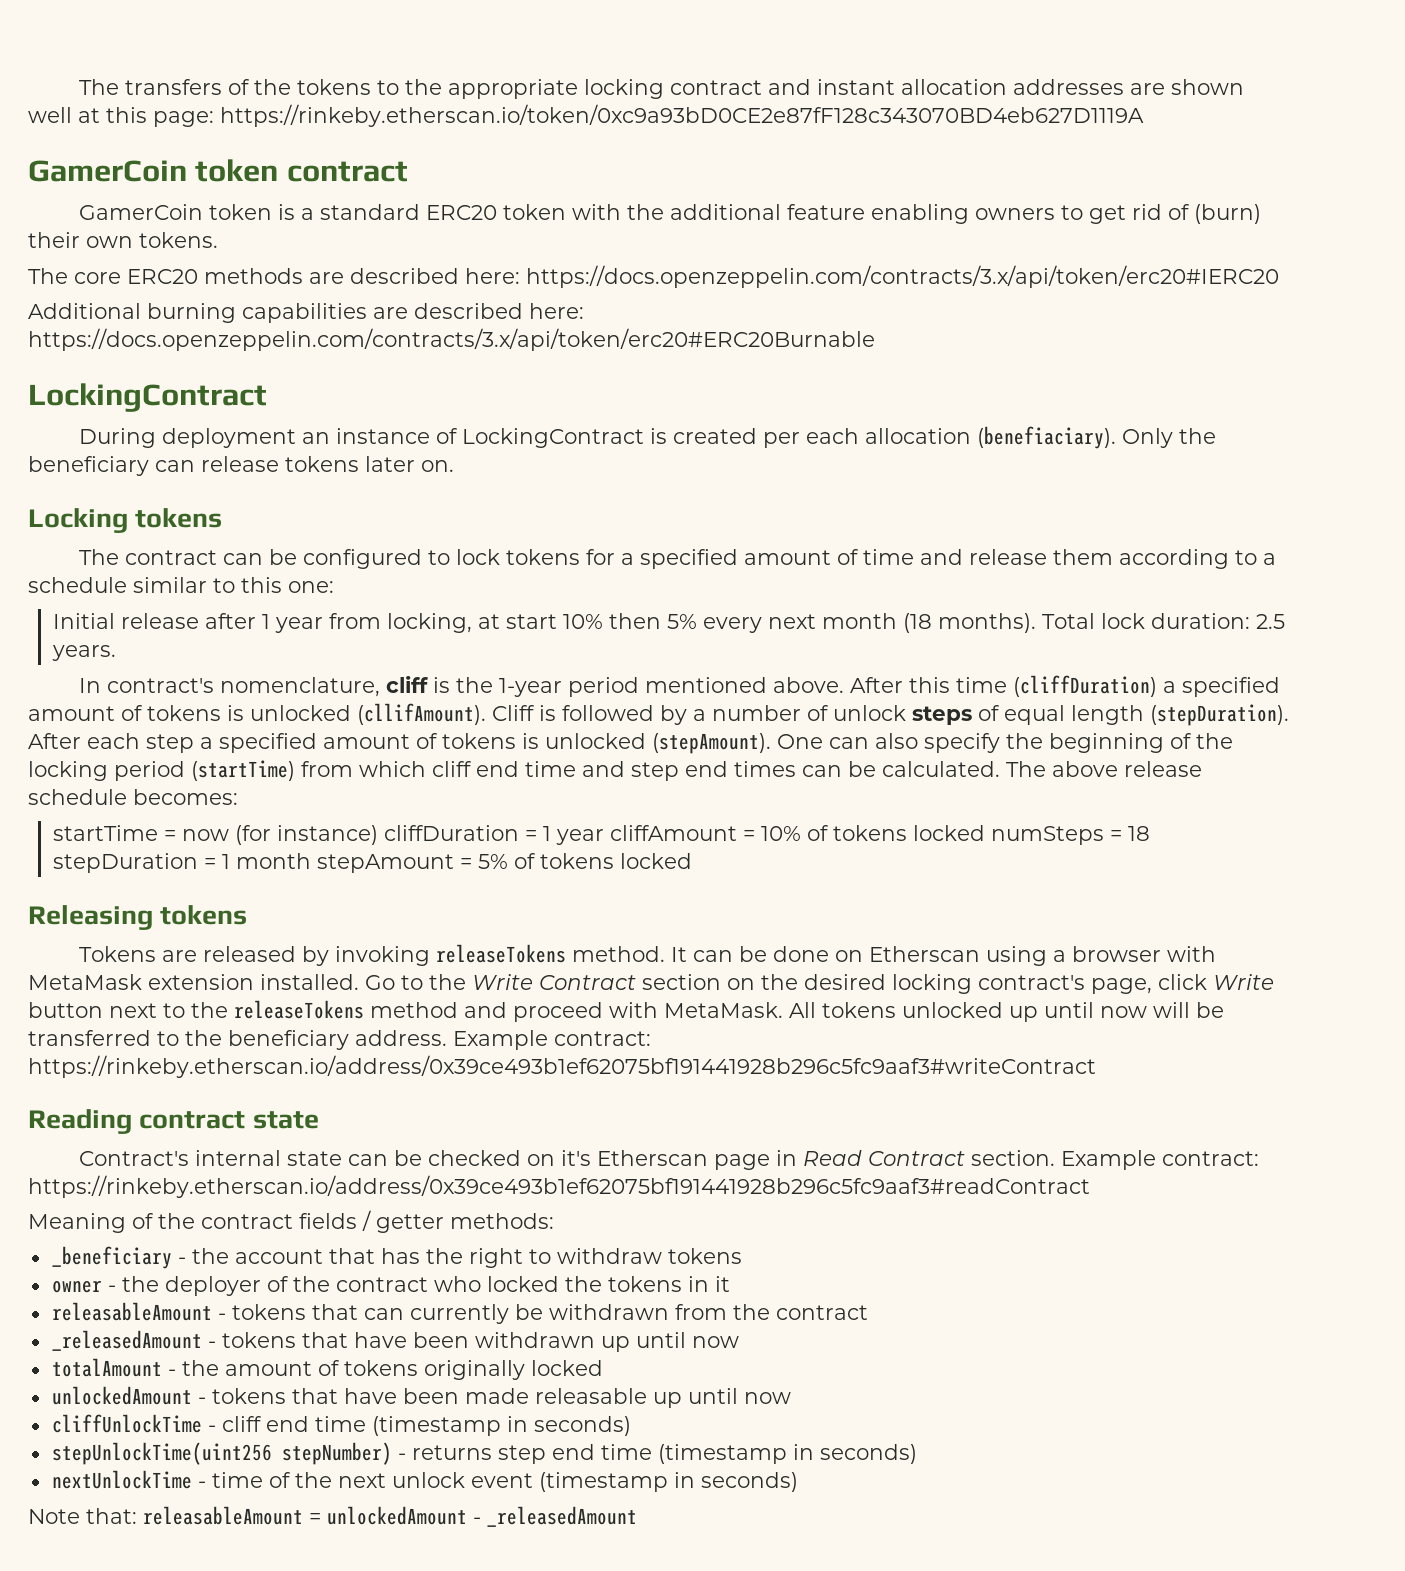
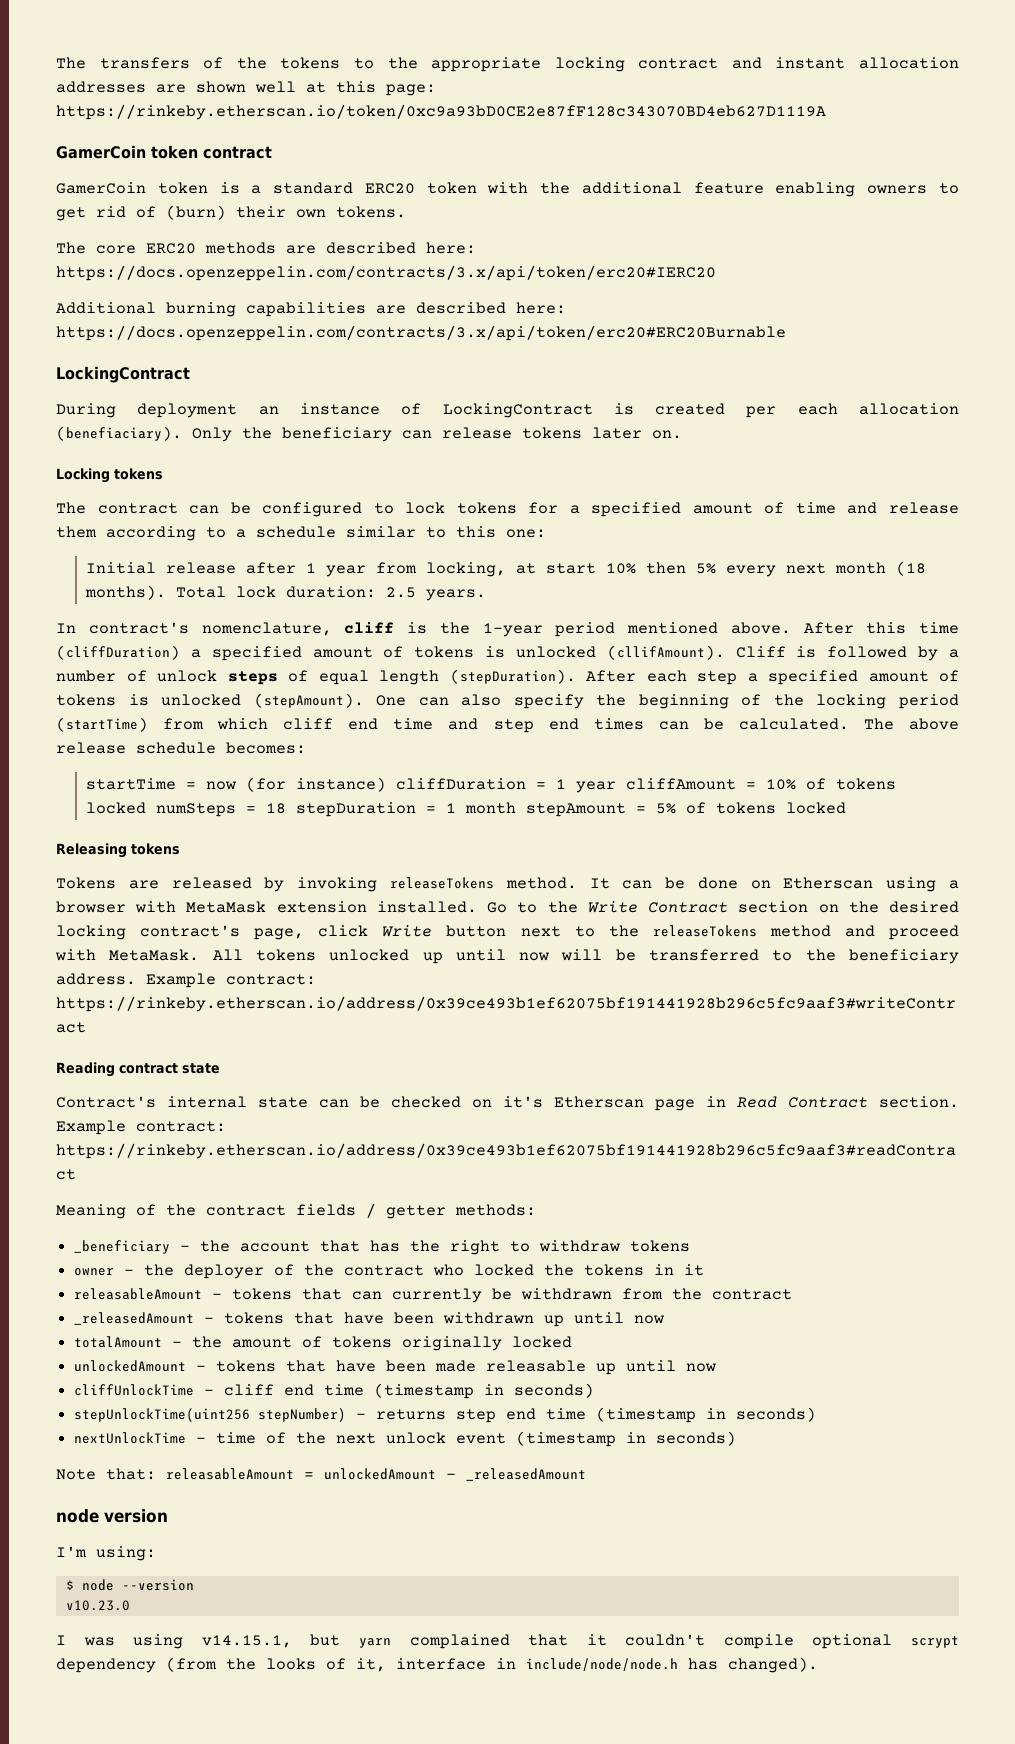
+ node version
+ I'm using:
+ $ node --version
+ v10.23.0
+ I was using v14.15.1, but yarn complained that it couldn't compile optional scrypt dependency (from the looks of it, interface in include/node/node.h has changed).

